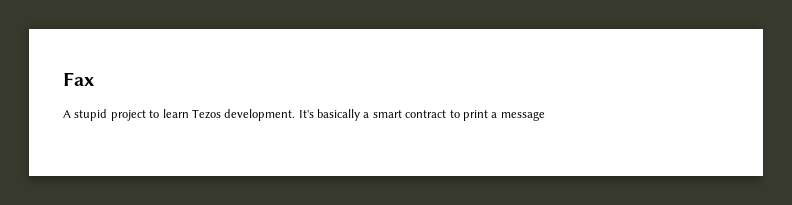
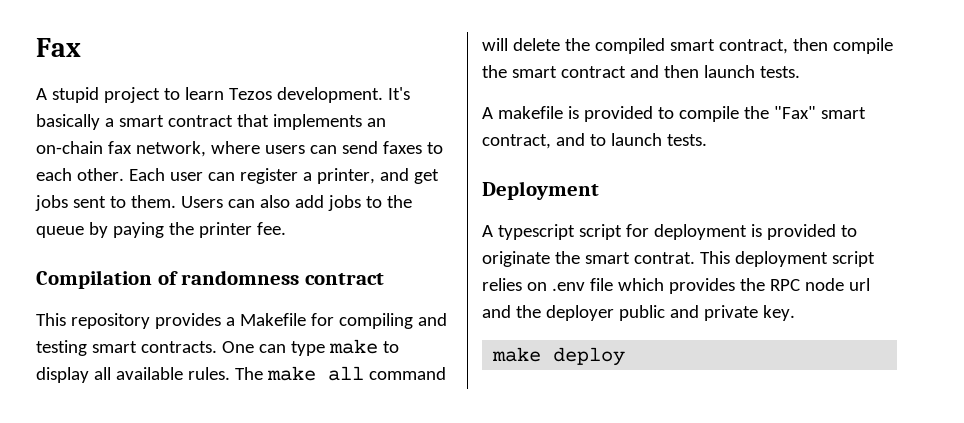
- It's basically a smart contract to print a message
+ It's basically a smart contract that implements an on-chain fax network, where users can send faxes to each other. Each user can register a printer, and get jobs sent to them. Users can also add jobs to the queue by paying the printer fee.
+ Compilation of randomness contract
+ This repository provides a Makefile for compiling and testing smart contracts. One can type make to display all available rules. The make all command will delete the compiled smart contract, then compile the smart contract and then launch tests.
+ A makefile is provided to compile the "Fax" smart contract, and to launch tests.
+ Deployment
+ A typescript script for deployment is provided to originate the smart contrat. This deployment script relies on .env file which provides the RPC node url and the deployer public and private key.
+ make deploy

